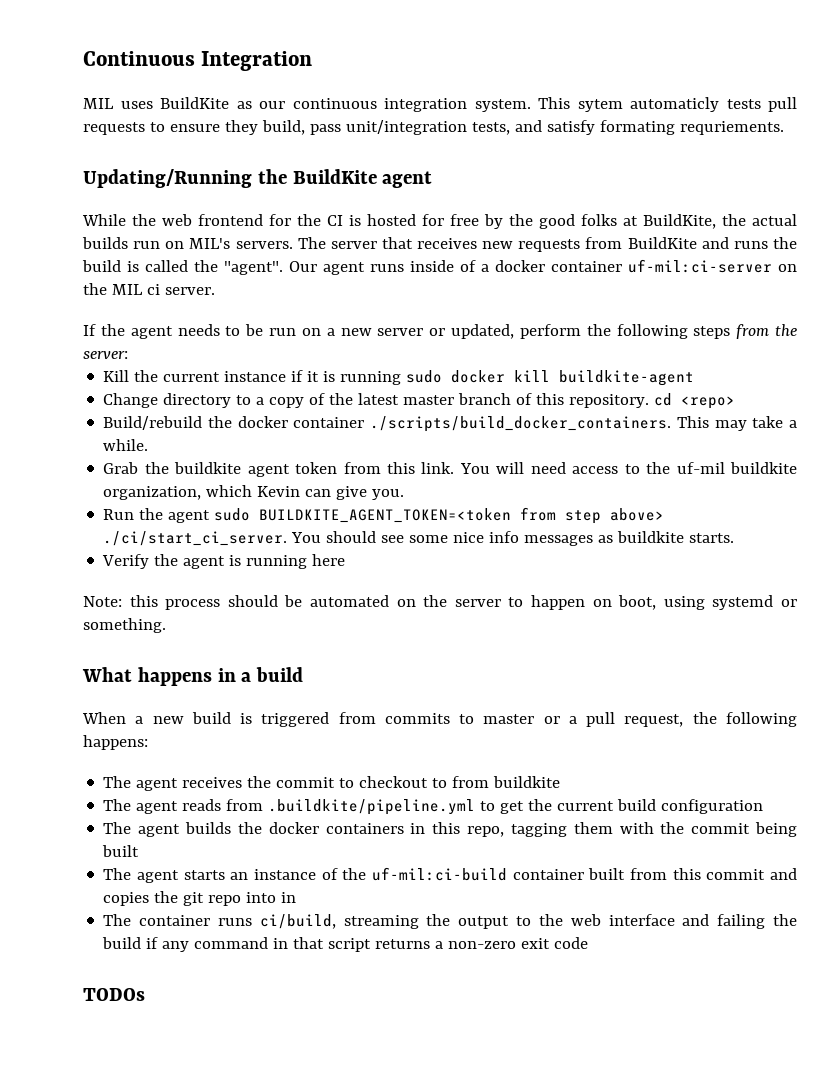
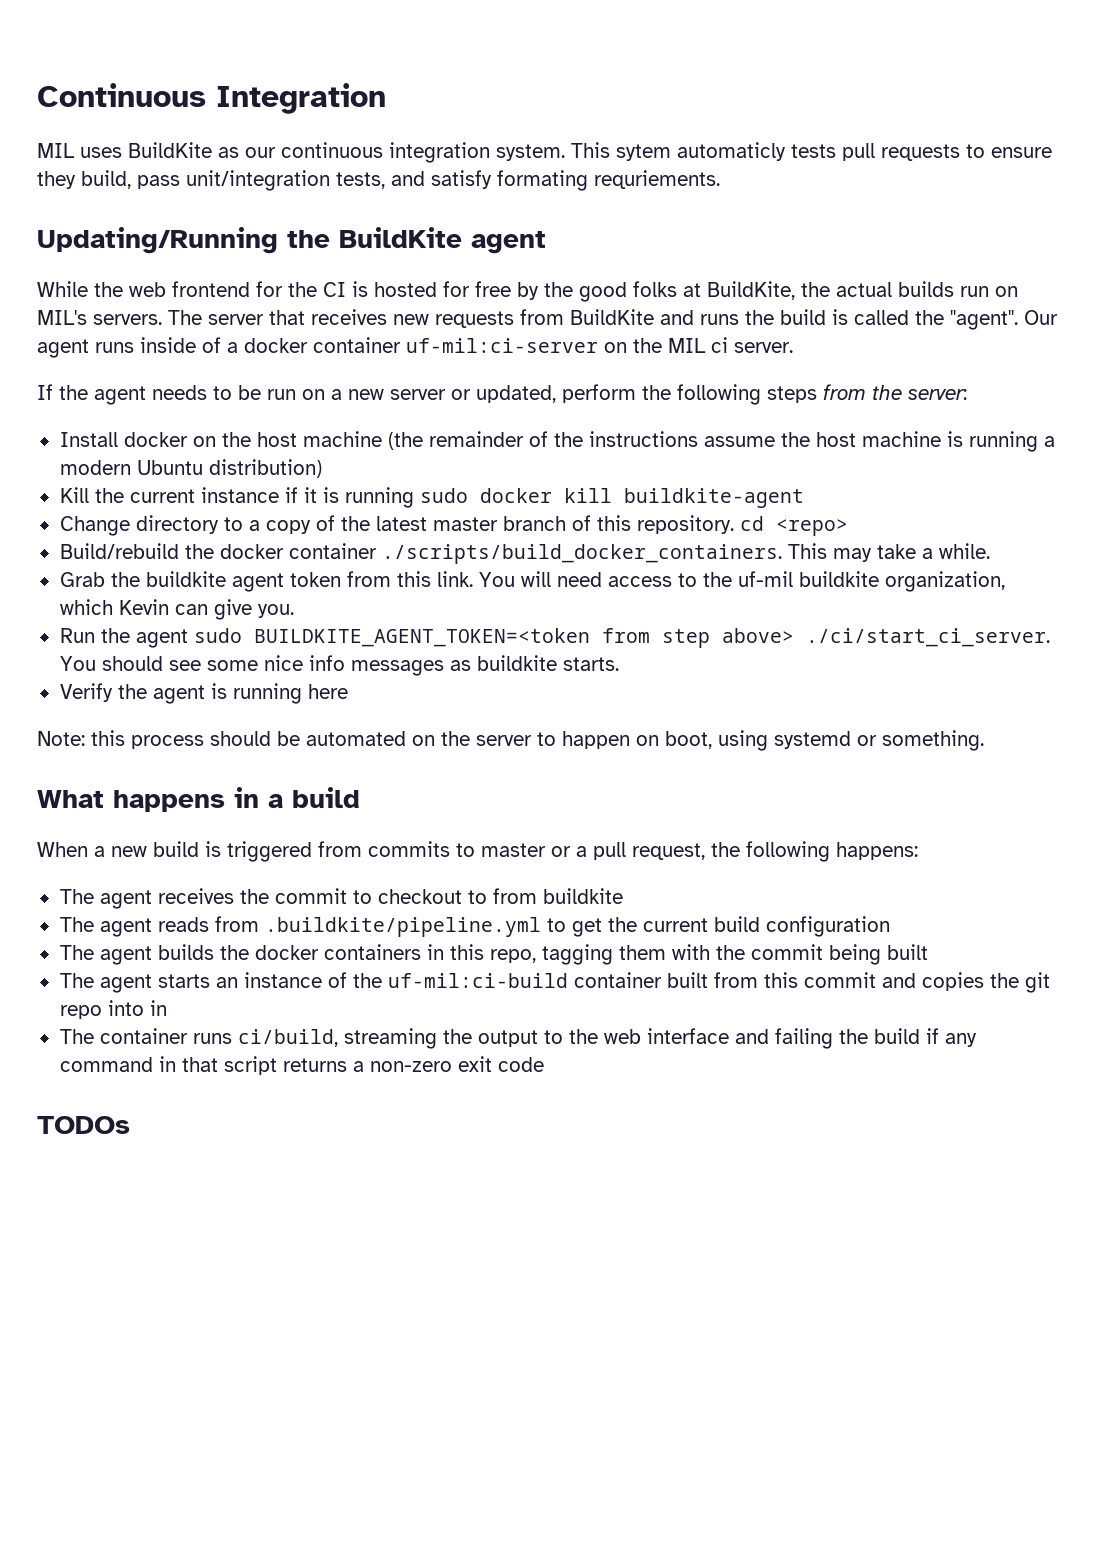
+ Install docker on the host machine (the remainder of the instructions assume the host machine is running a modern Ubuntu distribution)

